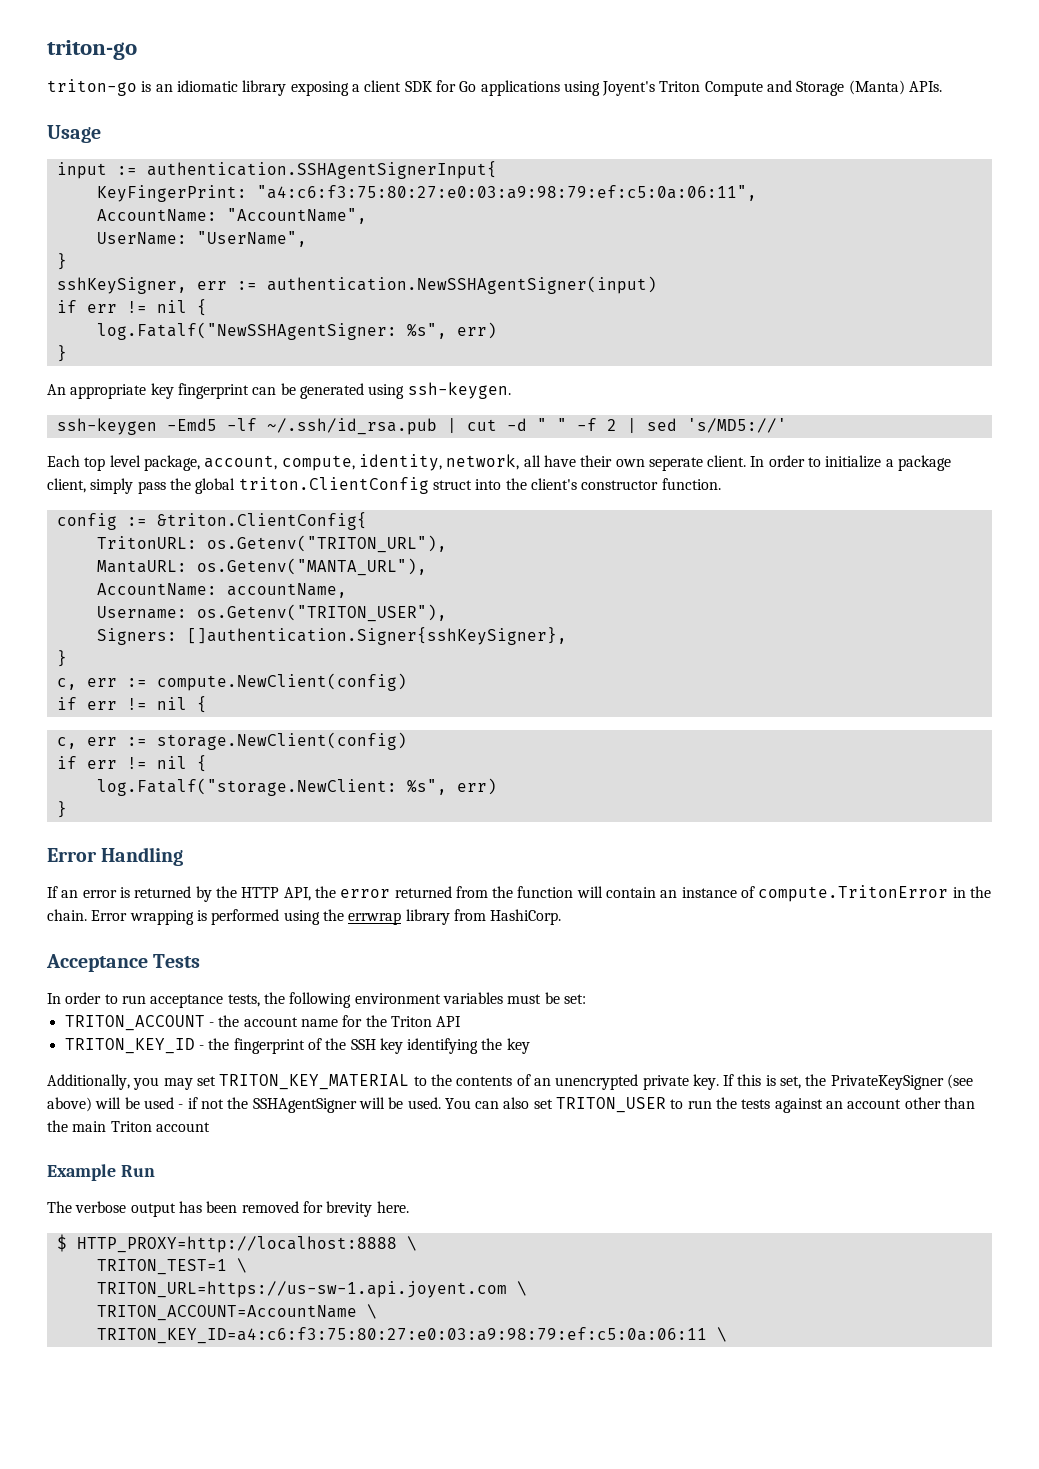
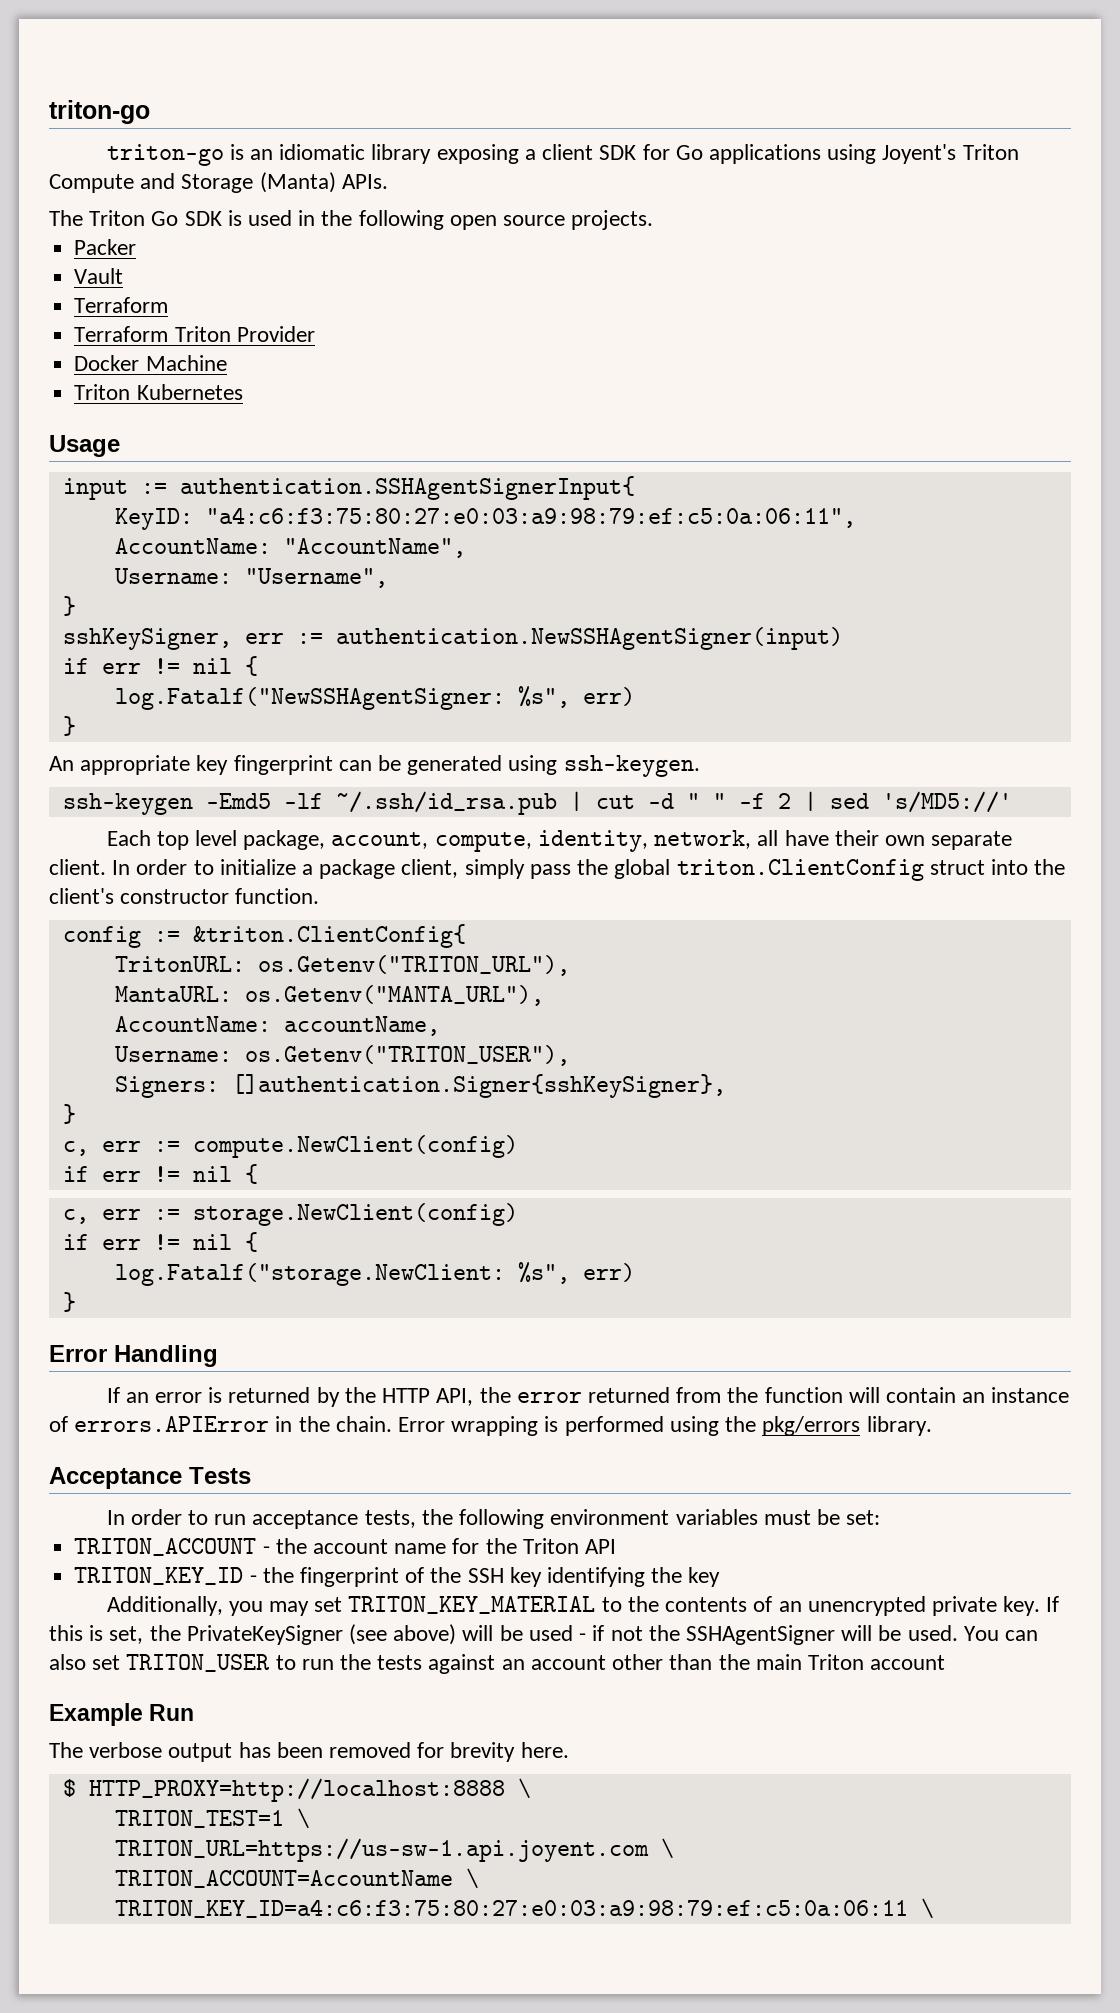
+ The Triton Go SDK is used in the following open source projects.
+ Packer
+ Vault
+ Terraform
+ Terraform Triton Provider
+ Docker Machine
+ Triton Kubernetes
- KeyFingerPrint: "a4:c6:f3:75:80:27:e0:03:a9:98:79:ef:c5:0a:06:11",
+ KeyID: "a4:c6:f3:75:80:27:e0:03:a9:98:79:ef:c5:0a:06:11",
- UserName: "UserName",
+ Username: "Username",
- Each top level package, account, compute, identity, network, all have their own seperate client.
+ Each top level package, account, compute, identity, network, all have their own separate client.
- If an error is returned by the HTTP API, the error returned from the function will contain an instance of compute.TritonError in the chain.
+ If an error is returned by the HTTP API, the error returned from the function will contain an instance of errors.APIError in the chain.
- Error wrapping is performed using the errwrap library from HashiCorp.
+ Error wrapping is performed using the pkg/errors library.

